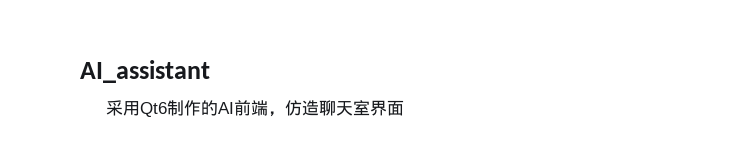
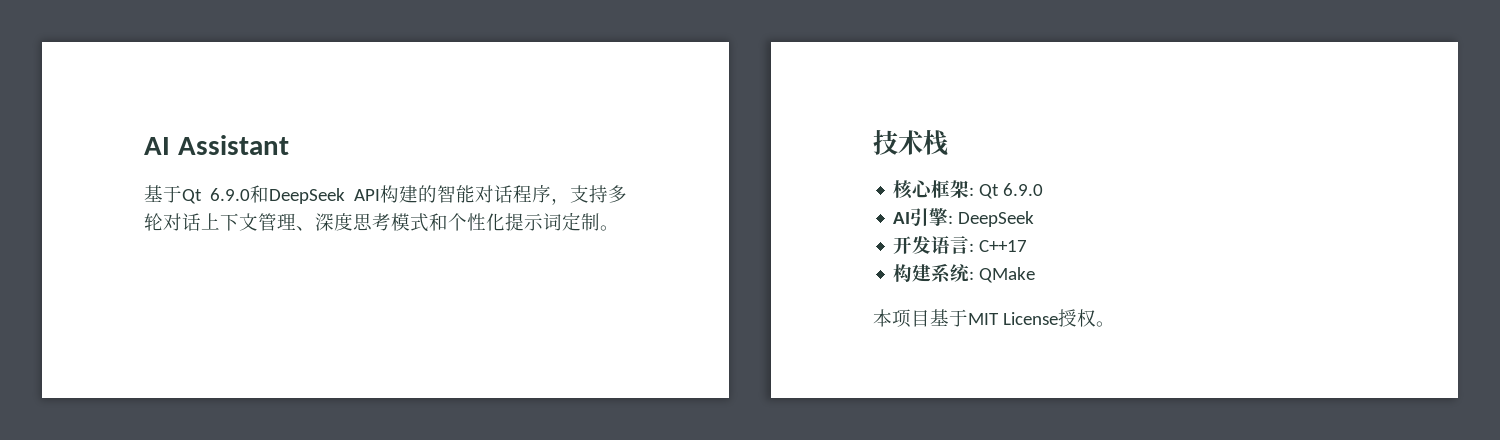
- AI_assistant
- 采用Qt6制作的AI前端，仿造聊天室界面
+ AI Assistant
+ 基于Qt 6.9.0和DeepSeek API构建的智能对话程序，支持多轮对话上下文管理、深度思考模式和个性化提示词定制。
+ 技术栈
+ 核心框架: Qt 6.9.0
+ AI引擎: DeepSeek
+ 开发语言: C++17
+ 构建系统: QMake
+ 本项目基于MIT License授权。

